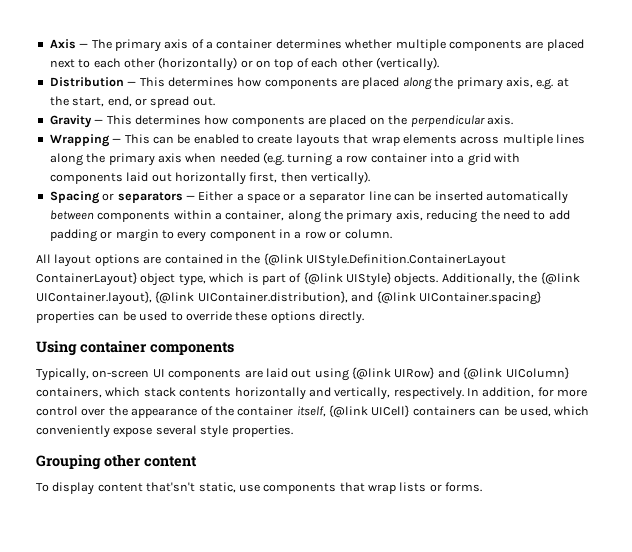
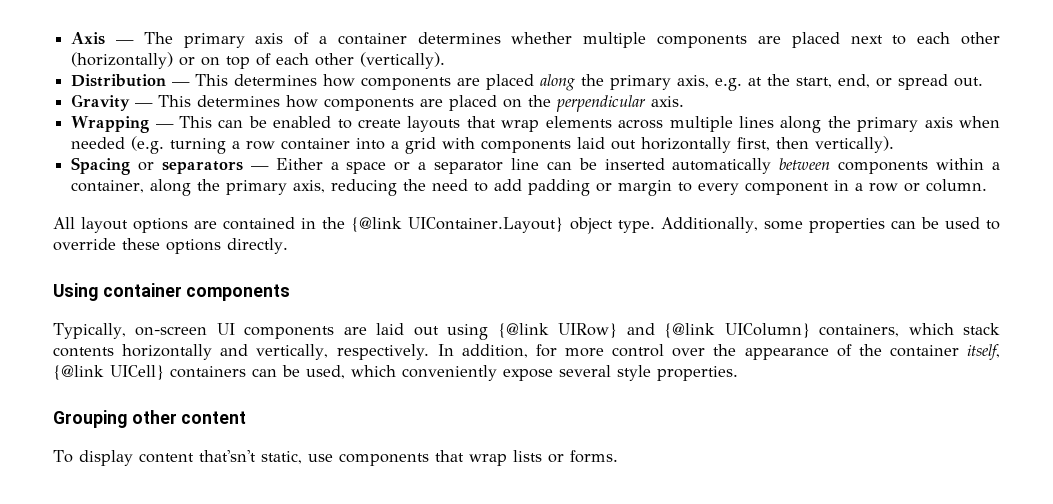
- All layout options are contained in the {@link UIStyle.Definition.ContainerLayout ContainerLayout} object type, which is part of {@link UIStyle} objects. Additionally, the {@link UIContainer.layout}, {@link UIContainer.distribution}, and {@link UIContainer.spacing} properties can be used to override these options directly.
+ All layout options are contained in the {@link UIContainer.Layout} object type. Additionally, some properties can be used to override these options directly.

